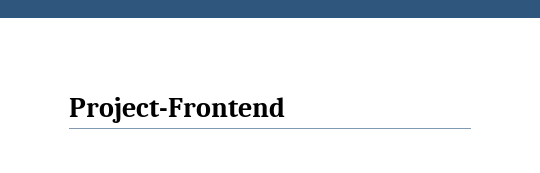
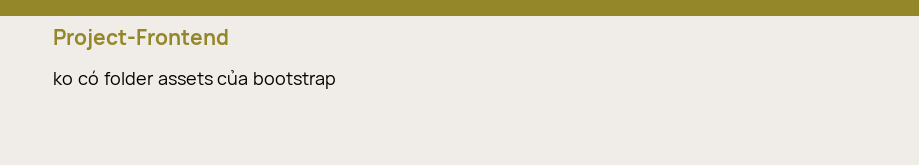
+ ko có folder assets của bootstrap

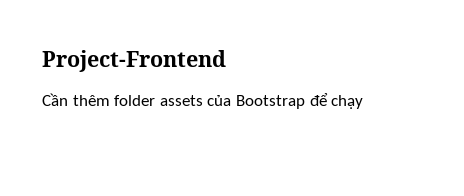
- ko có folder assets của bootstrap
+ Cần thêm folder assets của Bootstrap để chạy

